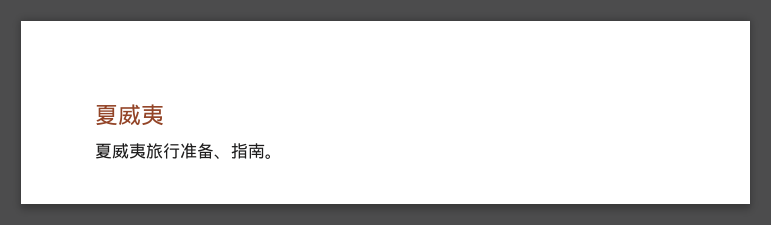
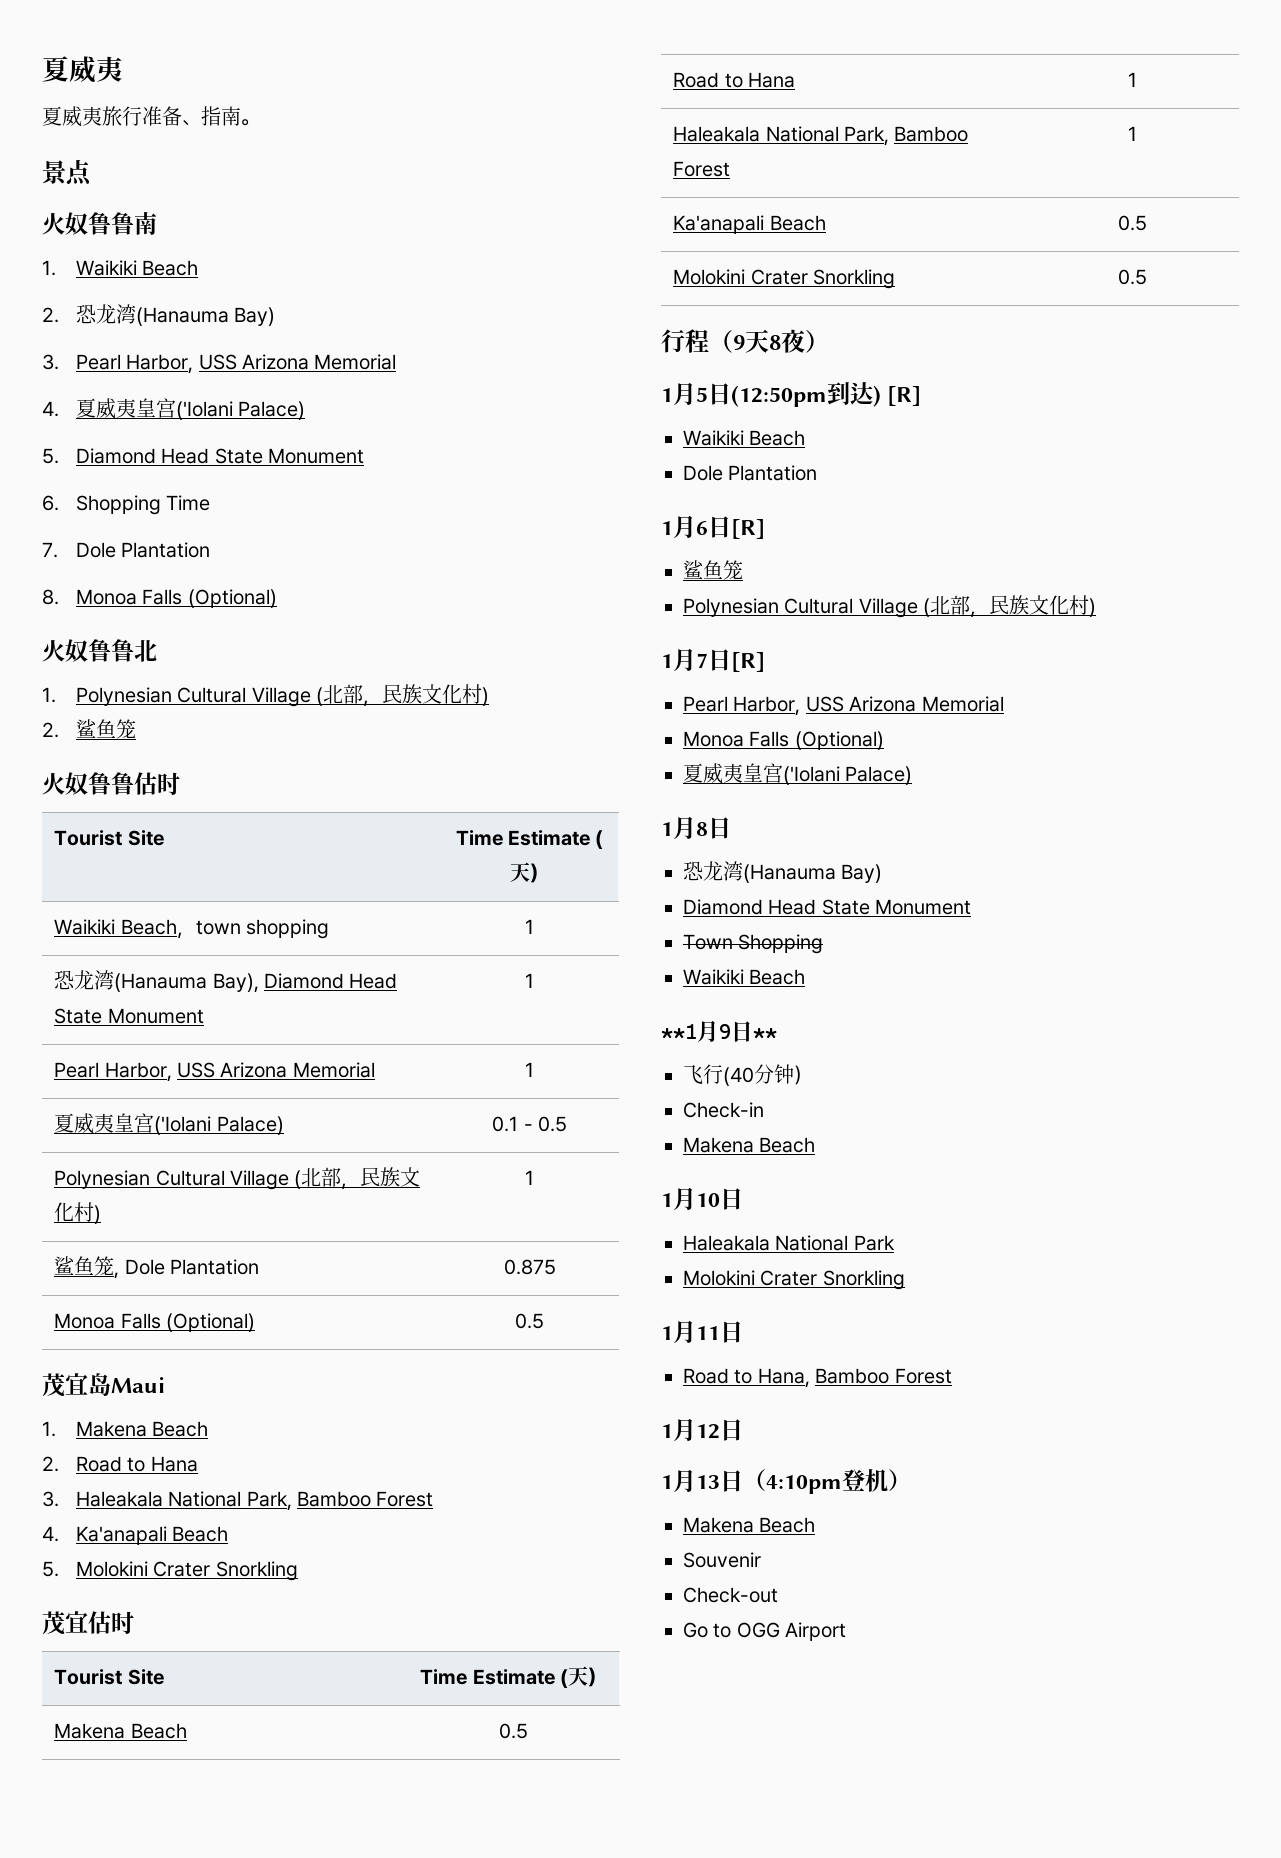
+ 景点
+ 火奴鲁鲁南
+ 1. Waikiki Beach
+ 2.恐龙湾(Hanauma Bay)
+ 3. Pearl Harbor, USS Arizona Memorial
+ 4.夏威夷皇宫('Iolani Palace)
+ 5. Diamond Head State Monument
+ 6. Shopping Time
+ 7. Dole Plantation
+ 8. Monoa Falls (Optional)
+ 火奴鲁鲁北
+ 1. Polynesian Cultural Village (北部，民族文化村)
+ 2.鲨鱼笼
+ 火奴鲁鲁估时
+ Tourist Site | Time Estimate (天）
+ Waikiki Beach，town shopping | 1
+ 恐龙湾(Hanauma Bay), Diamond Head State Monument | 1
+ Pearl Harbor, USS Arizona Memorial | 1
+ 夏威夷皇宫('Iolani Palace) | 0.1 - 0.5
+ Polynesian Cultural Village (北部，民族文化村) | 1
+ 鲨鱼笼, Dole Plantation | 0.875
+ Monoa Falls (Optional) | 0.5
+ 茂宜岛Maui
+ 1. Makena Beach
+ 2. Road to Hana
+ 3. Haleakala National Park, Bamboo Forest
+ 4. Ka'anapali Beach
+ 5. Molokini Crater Snorkling
+ 茂宜估时
+ Tourist Site | Time Estimate (天）
+ Makena Beach | 0.5
+ Road to Hana | 1
+ Haleakala National Park, Bamboo Forest | 1
+ Ka'anapali Beach | 0.5
+ Molokini Crater Snorkling | 0.5
+ 行程（9天8夜）
+ 1月5日(12:50pm到达) [R]
+ Waikiki Beach
+ Dole Plantation
+ 1月6日[R]
+ 鲨鱼笼
+ Polynesian Cultural Village (北部，民族文化村)
+ 1月7日[R]
+ Pearl Harbor, USS Arizona Memorial
+ Monoa Falls (Optional)
+ 夏威夷皇宫('Iolani Palace)
+ 1月8日
+ 恐龙湾(Hanauma Bay)
+ Diamond Head State Monument
+ Town Shopping
+ Waikiki Beach
+ **1月9日**
+ 飞行(40分钟）
+ Check-in
+ Makena Beach
+ 1月10日
+ Haleakala National Park
+ Molokini Crater Snorkling
+ 1月11日
+ Road to Hana, Bamboo Forest
+ 1月12日
+ 1月13日（4:10pm登机）
+ Makena Beach
+ Souvenir
+ Check-out
+ Go to OGG Airport

